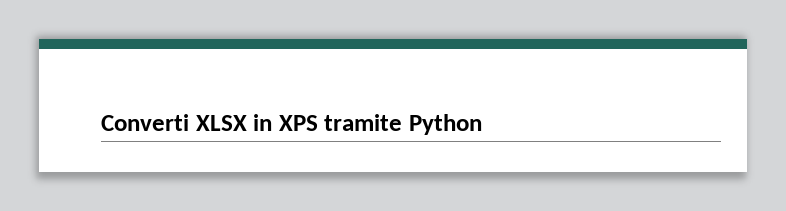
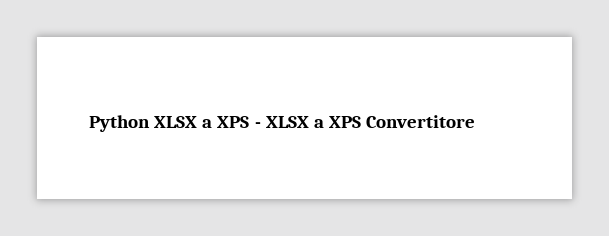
- Converti XLSX in XPS tramite Python
+ Python XLSX a XPS - XLSX a XPS Convertitore

